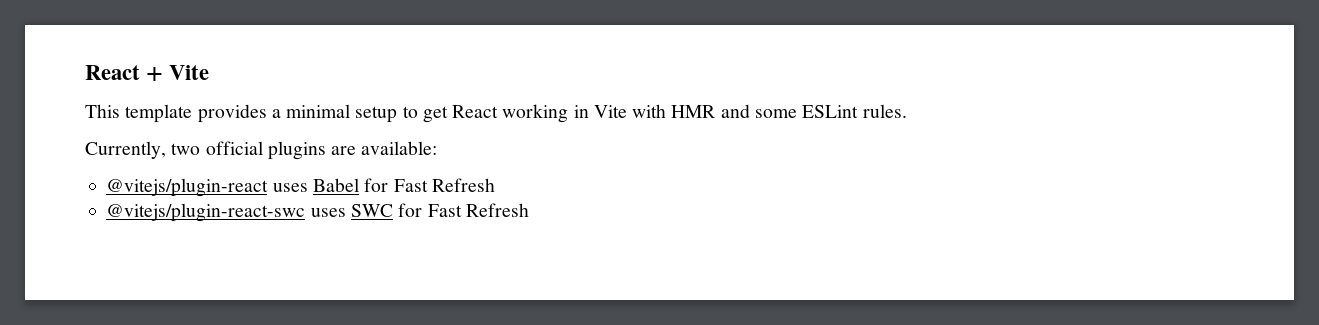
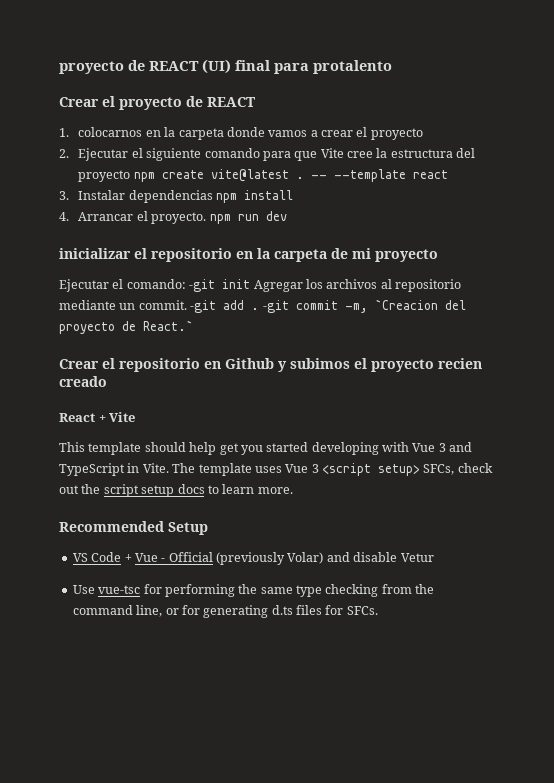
+ proyecto de REACT (UI) final para protalento
+ Crear el proyecto de REACT
+ 1. colocarnos en la carpeta donde vamos a crear el proyecto
+ 2. Ejecutar el siguiente comando para que Vite cree la estructura del proyecto npm create vite@latest . -- --template react
+ 3. Instalar dependencias npm install
+ 4. Arrancar el proyecto. npm run dev
+ inicializar el repositorio en la carpeta de mi proyecto
+ Ejecutar el comando: -git init Agregar los archivos al repositorio mediante un commit. -git add . -git commit -m, `Creacion del proyecto de React.`
+ Crear el repositorio en Github y subimos el proyecto recien creado
- This template provides a minimal setup to get React working in Vite with HMR and some ESLint rules.
- Currently, two official plugins are available:
- @vitejs/plugin-react uses Babel for Fast Refresh
- @vitejs/plugin-react-swc uses SWC for Fast Refresh
+ This template should help get you started developing with Vue 3 and TypeScript in Vite. The template uses Vue 3 <script setup> SFCs, check out the script setup docs to learn more.
+ Recommended Setup
+ VS Code + Vue - Official (previously Volar) and disable Vetur
+ Use vue-tsc for performing the same type checking from the command line, or for generating d.ts files for SFCs.

